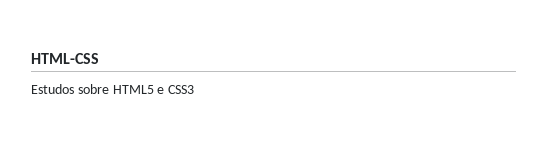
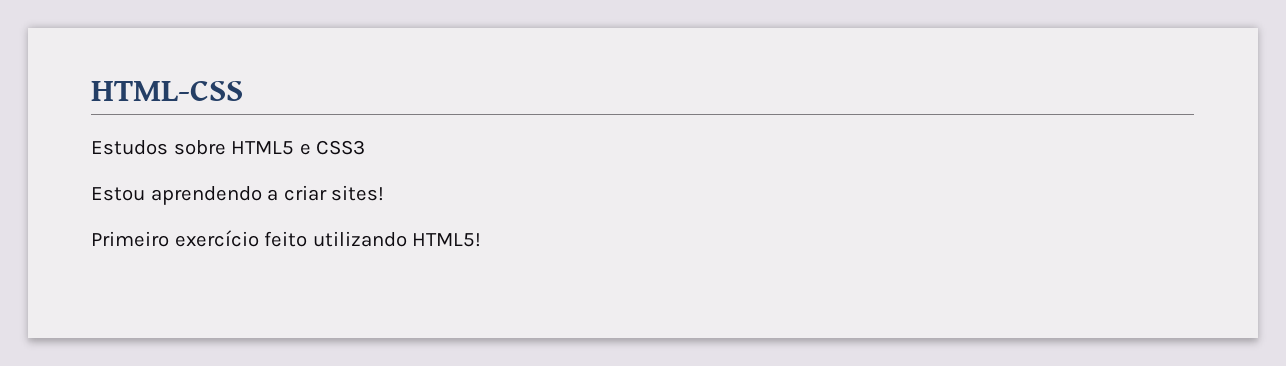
+ Estou aprendendo a criar sites!
+ Primeiro exercício feito utilizando HTML5!

